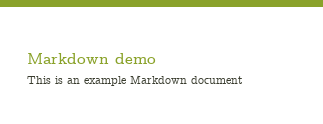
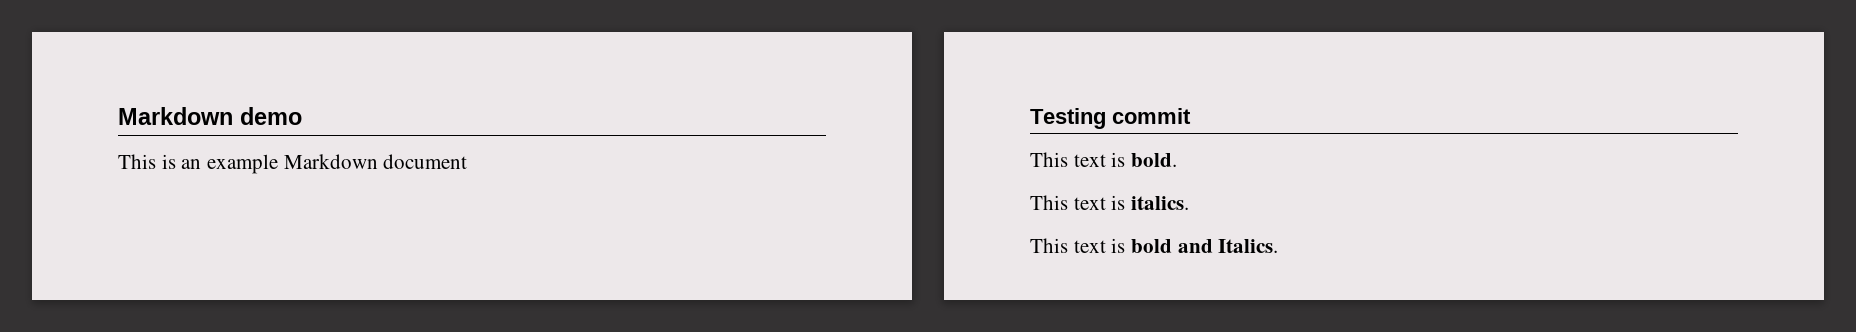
+ Testing commit
+ This text is bold.
+ This text is italics.
+ This text is bold and Italics.

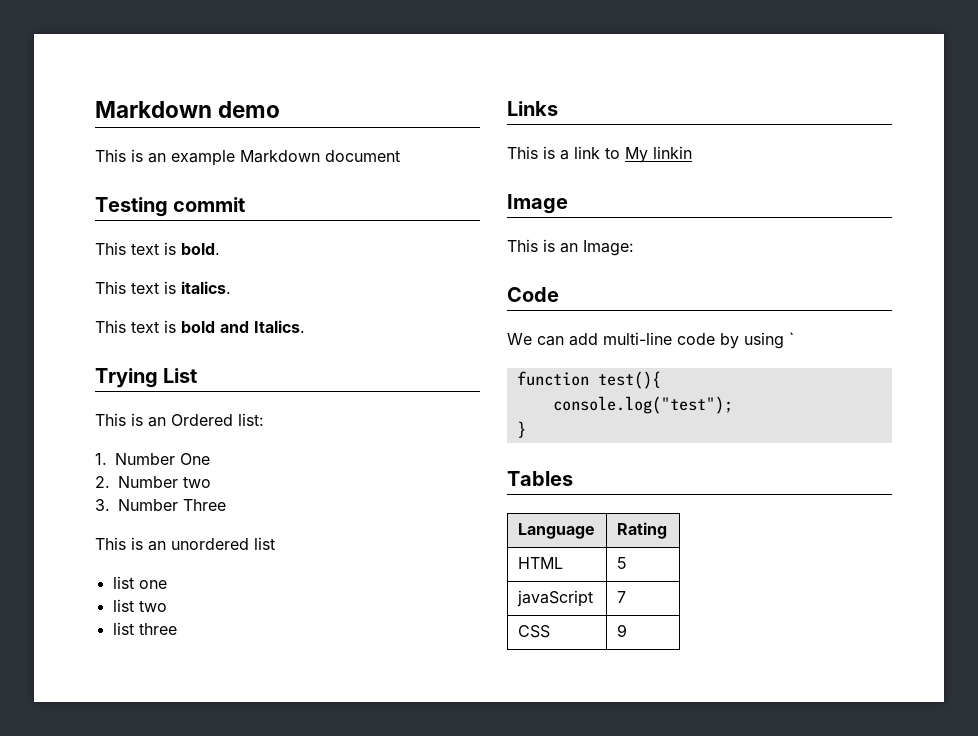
+ Trying List
+ This is an Ordered list:
+ 1. Number One
+ 2. Number two
+ 3. Number Three
+ This is an unordered list
+ list one
+ list two
+ list three
+ Links
+ This is a link to My linkin
+ Image
+ This is an Image:
+ Code
+ We can add multi-line code by using `
+ function test(){
+ console.log("test");
+ }
+ Tables
+ Language | Rating
+ HTML | 5
+ javaScript | 7
+ CSS | 9

